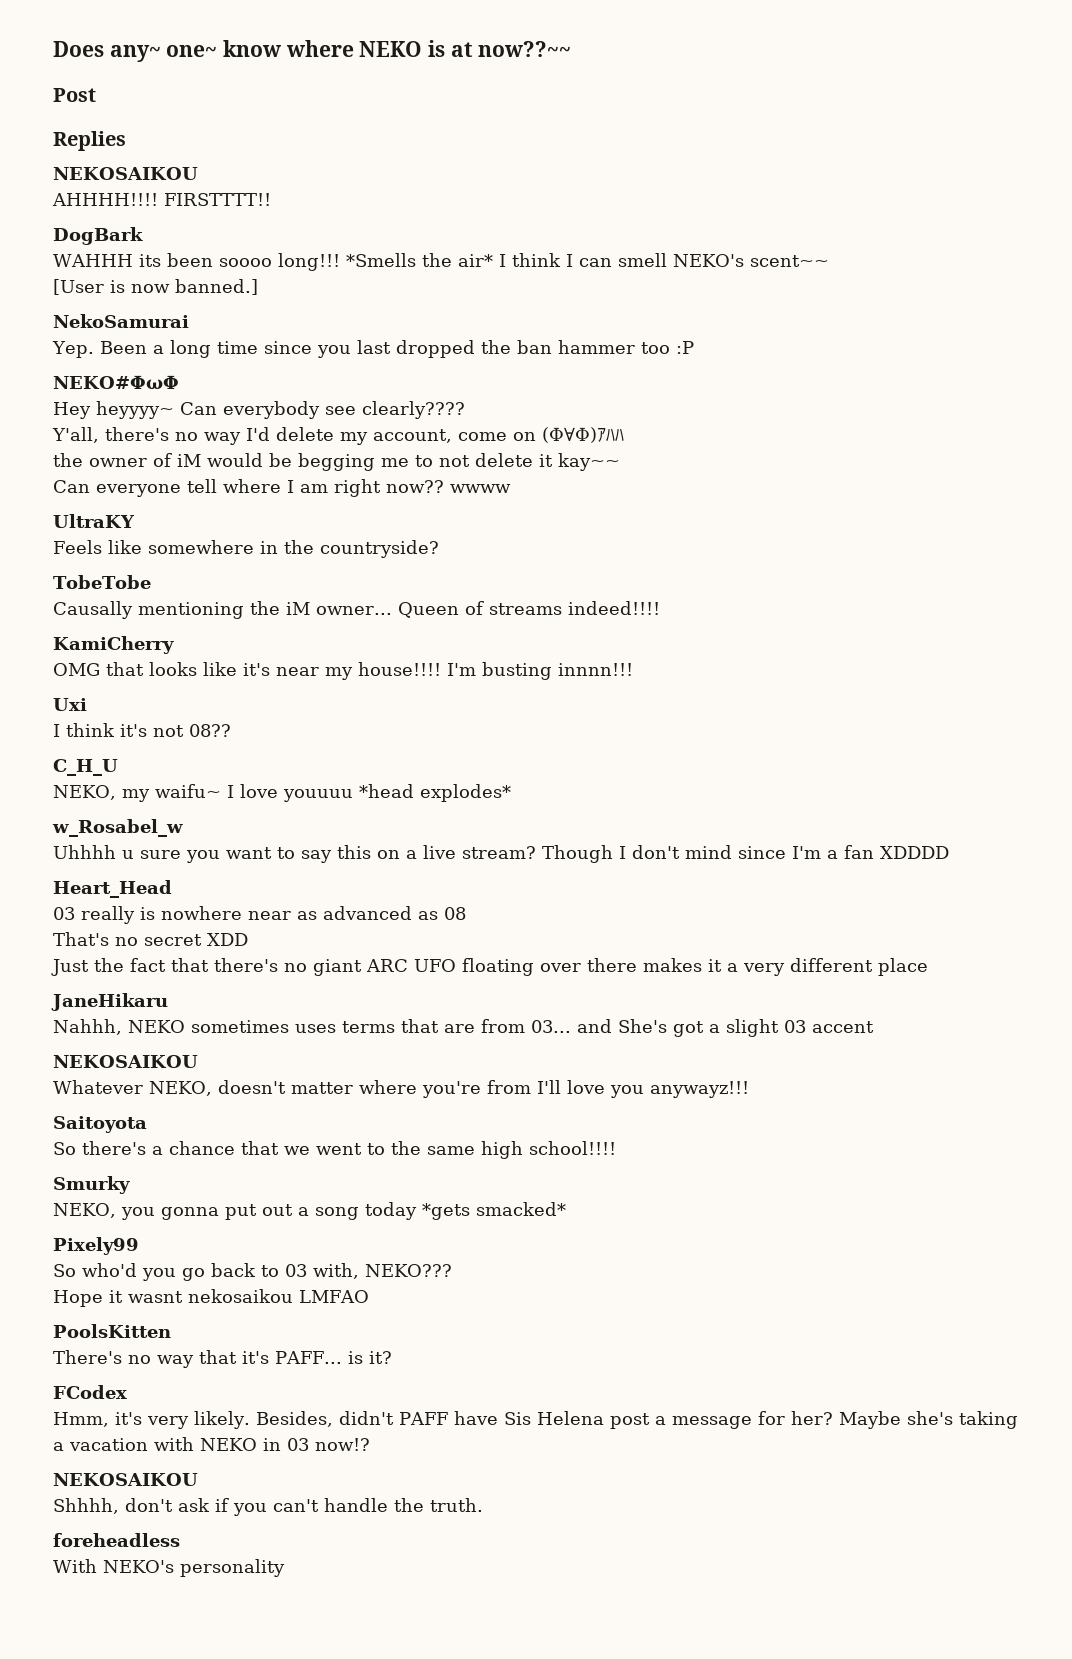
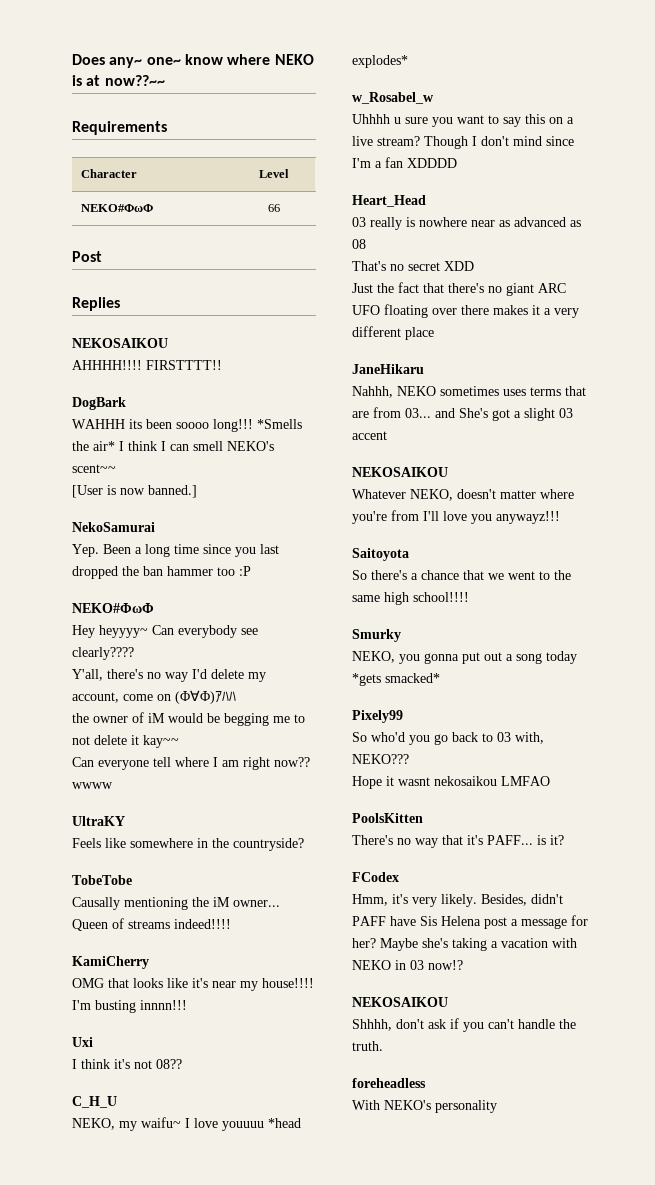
+ Requirements
+ Character | Level
+ NEKO#ΦωΦ | 66

